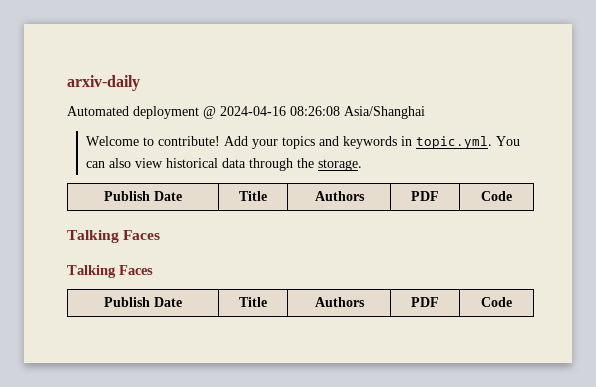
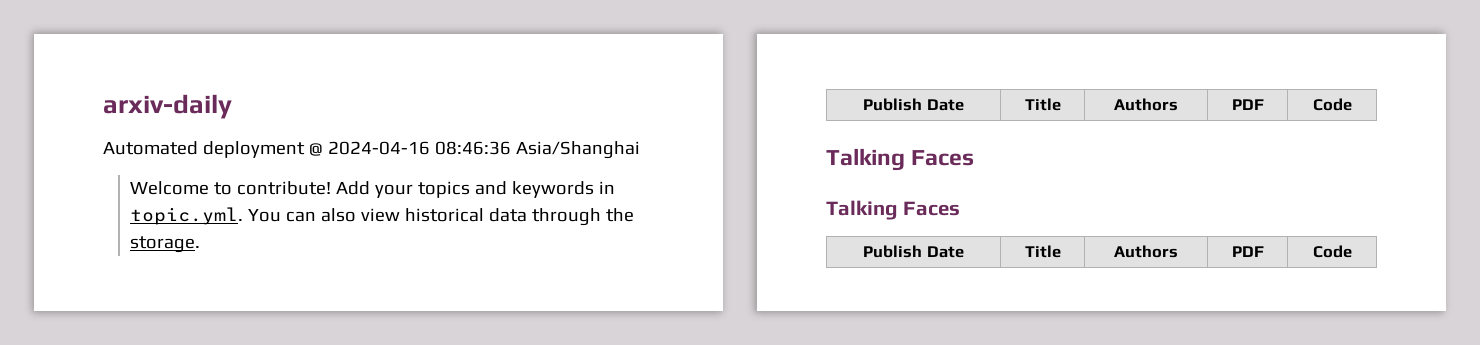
- Automated deployment @ 2024-04-16 08:26:08 Asia/Shanghai
+ Automated deployment @ 2024-04-16 08:46:36 Asia/Shanghai

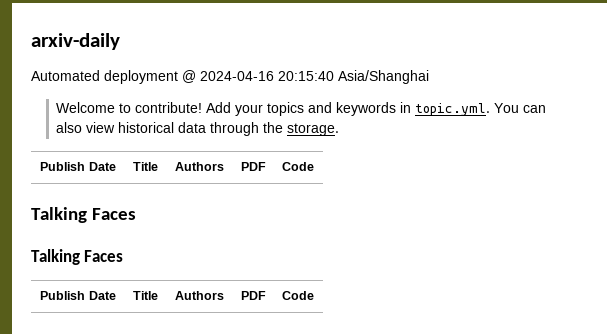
- Automated deployment @ 2024-04-16 08:46:36 Asia/Shanghai
+ Automated deployment @ 2024-04-16 20:15:40 Asia/Shanghai

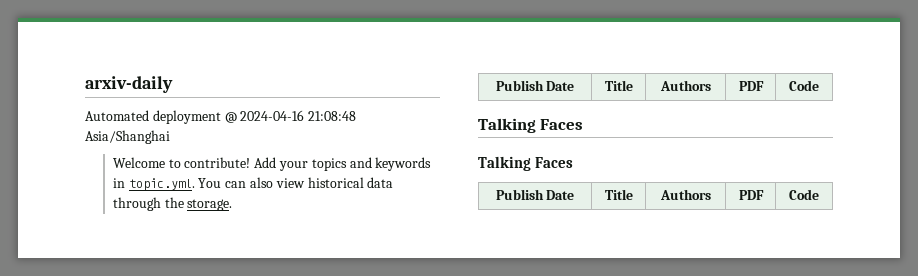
- Automated deployment @ 2024-04-16 20:15:40 Asia/Shanghai
+ Automated deployment @ 2024-04-16 21:08:48 Asia/Shanghai

